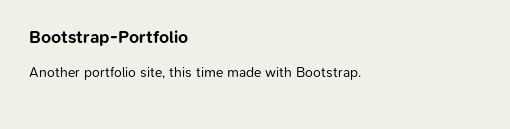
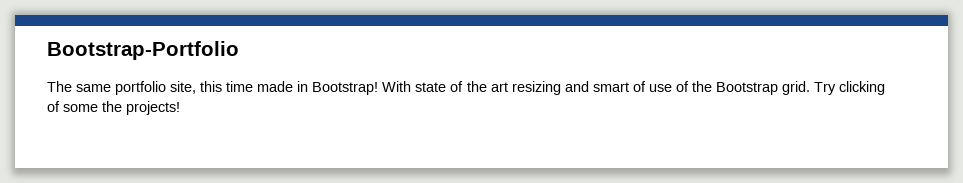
- Another portfolio site, this time made with Bootstrap.
+ The same portfolio site, this time made in Bootstrap! With state of the art resizing and smart of use of the Bootstrap grid. Try clicking of some the projects!

